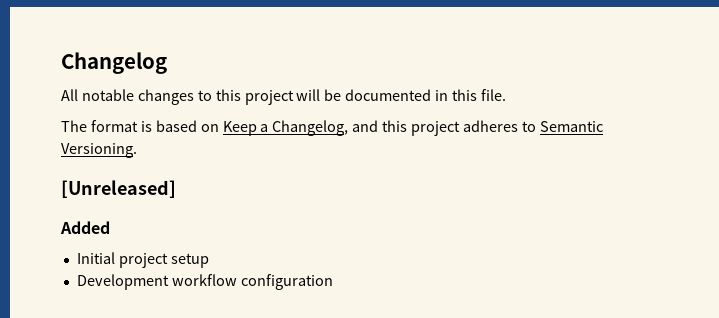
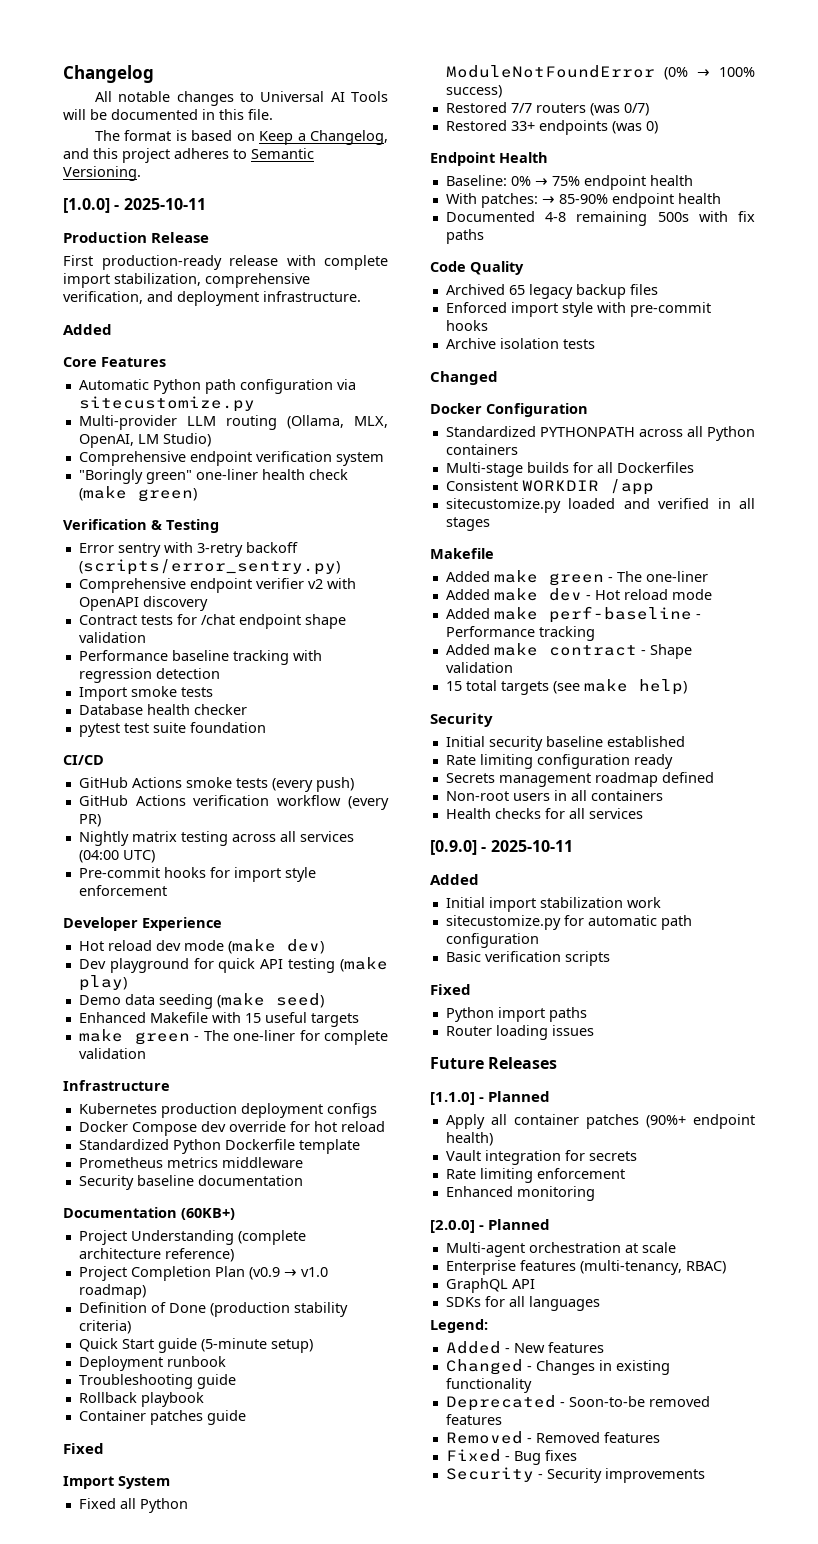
- All notable changes to this project will be documented in this file.
+ All notable changes to Universal AI Tools will be documented in this file.
- [Unreleased]
+ [1.0.0] - 2025-10-11
+ Production Release
+ First production-ready release with complete import stabilization, comprehensive verification, and deployment infrastructure.
  Added
- Initial project setup
- Development workflow configuration
+ Core Features
+ Automatic Python path configuration via sitecustomize.py
+ Multi-provider LLM routing (Ollama, MLX, OpenAI, LM Studio)
+ Comprehensive endpoint verification system
+ "Boringly green" one-liner health check (make green)
+ Verification & Testing
+ Error sentry with 3-retry backoff (scripts/error_sentry.py)
+ Comprehensive endpoint verifier v2 with OpenAPI discovery
+ Contract tests for /chat endpoint shape validation
+ Performance baseline tracking with regression detection
+ Import smoke tests
+ Database health checker
+ pytest test suite foundation
+ CI/CD
+ GitHub Actions smoke tests (every push)
+ GitHub Actions verification workflow (every PR)
+ Nightly matrix testing across all services (04:00 UTC)
+ Pre-commit hooks for import style enforcement
+ Developer Experience
+ Hot reload dev mode (make dev)
+ Dev playground for quick API testing (make play)
+ Demo data seeding (make seed)
+ Enhanced Makefile with 15 useful targets
+ make green - The one-liner for complete validation
+ Infrastructure
+ Kubernetes production deployment configs
+ Docker Compose dev override for hot reload
+ Standardized Python Dockerfile template
+ Prometheus metrics middleware
+ Security baseline documentation
+ Documentation (60KB+)
+ Project Understanding (complete architecture reference)
+ Project Completion Plan (v0.9 → v1.0 roadmap)
+ Definition of Done (production stability criteria)
+ Quick Start guide (5-minute setup)
+ Deployment runbook
+ Troubleshooting guide
+ Rollback playbook
+ Container patches guide
+ Fixed
+ Import System
+ Fixed all Python ModuleNotFoundError (0% → 100% success)
+ Restored 7/7 routers (was 0/7)
+ Restored 33+ endpoints (was 0)
+ Endpoint Health
+ Baseline: 0% → 75% endpoint health
+ With patches: → 85-90% endpoint health
+ Documented 4-8 remaining 500s with fix paths
+ Code Quality
+ Archived 65 legacy backup files
+ Enforced import style with pre-commit hooks
+ Archive isolation tests
+ Changed
+ Docker Configuration
+ Standardized PYTHONPATH across all Python containers
+ Multi-stage builds for all Dockerfiles
+ Consistent WORKDIR /app
+ sitecustomize.py loaded and verified in all stages
+ Makefile
+ Added make green - The one-liner
+ Added make dev - Hot reload mode
+ Added make perf-baseline - Performance tracking
+ Added make contract - Shape validation
+ 15 total targets (see make help)
+ Security
+ Initial security baseline established
+ Rate limiting configuration ready
+ Secrets management roadmap defined
+ Non-root users in all containers
+ Health checks for all services
+ [0.9.0] - 2025-10-11
+ Added
+ Initial import stabilization work
+ sitecustomize.py for automatic path configuration
+ Basic verification scripts
+ Fixed
+ Python import paths
+ Router loading issues
+ Future Releases
+ [1.1.0] - Planned
+ Apply all container patches (90%+ endpoint health)
+ Vault integration for secrets
+ Rate limiting enforcement
+ Enhanced monitoring
+ [2.0.0] - Planned
+ Multi-agent orchestration at scale
+ Enterprise features (multi-tenancy, RBAC)
+ GraphQL API
+ SDKs for all languages
+ Legend:
+ Added - New features
+ Changed - Changes in existing functionality
+ Deprecated - Soon-to-be removed features
+ Removed - Removed features
+ Fixed - Bug fixes
+ Security - Security improvements

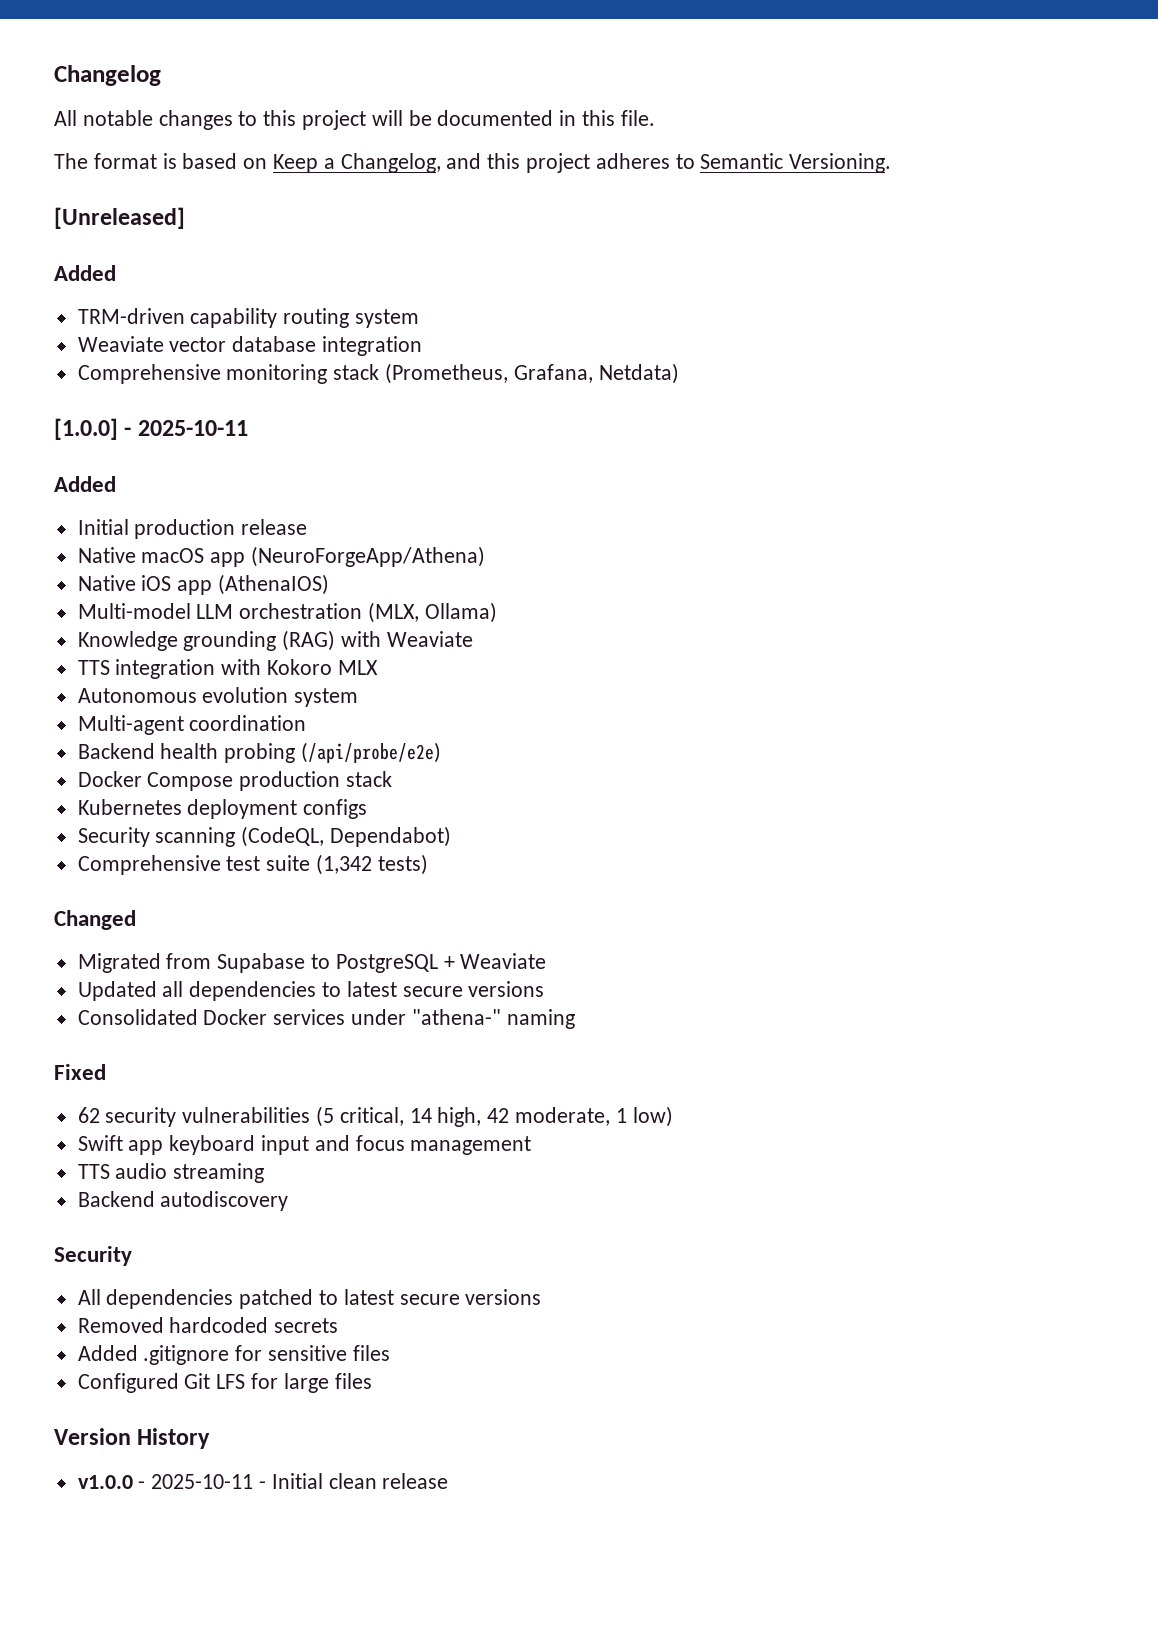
- All notable changes to Universal AI Tools will be documented in this file.
+ All notable changes to this project will be documented in this file.
+ [Unreleased]
+ Added
+ TRM-driven capability routing system
+ Weaviate vector database integration
+ Comprehensive monitoring stack (Prometheus, Grafana, Netdata)
  [1.0.0] - 2025-10-11
- Production Release
- First production-ready release with complete import stabilization, comprehensive verification, and deployment infrastructure.
  Added
- Core Features
- Automatic Python path configuration via sitecustomize.py
- Multi-provider LLM routing (Ollama, MLX, OpenAI, LM Studio)
- Comprehensive endpoint verification system
- "Boringly green" one-liner health check (make green)
- Verification & Testing
- Error sentry with 3-retry backoff (scripts/error_sentry.py)
- Comprehensive endpoint verifier v2 with OpenAPI discovery
- Contract tests for /chat endpoint shape validation
- Performance baseline tracking with regression detection
- Import smoke tests
- Database health checker
- pytest test suite foundation
- CI/CD
- GitHub Actions smoke tests (every push)
- GitHub Actions verification workflow (every PR)
- Nightly matrix testing across all services (04:00 UTC)
- Pre-commit hooks for import style enforcement
- Developer Experience
- Hot reload dev mode (make dev)
- Dev playground for quick API testing (make play)
- Demo data seeding (make seed)
- Enhanced Makefile with 15 useful targets
- make green - The one-liner for complete validation
- Infrastructure
- Kubernetes production deployment configs
- Docker Compose dev override for hot reload
- Standardized Python Dockerfile template
- Prometheus metrics middleware
- Security baseline documentation
- Documentation (60KB+)
- Project Understanding (complete architecture reference)
- Project Completion Plan (v0.9 → v1.0 roadmap)
- Definition of Done (production stability criteria)
- Quick Start guide (5-minute setup)
- Deployment runbook
- Troubleshooting guide
- Rollback playbook
- Container patches guide
+ Initial production release
+ Native macOS app (NeuroForgeApp/Athena)
+ Native iOS app (AthenaIOS)
+ Multi-model LLM orchestration (MLX, Ollama)
+ Knowledge grounding (RAG) with Weaviate
+ TTS integration with Kokoro MLX
+ Autonomous evolution system
+ Multi-agent coordination
+ Backend health probing (/api/probe/e2e)
+ Docker Compose production stack
+ Kubernetes deployment configs
+ Security scanning (CodeQL, Dependabot)
+ Comprehensive test suite (1,342 tests)
+ Changed
+ Migrated from Supabase to PostgreSQL + Weaviate
+ Updated all dependencies to latest secure versions
+ Consolidated Docker services under "athena-" naming
  Fixed
- Import System
- Fixed all Python ModuleNotFoundError (0% → 100% success)
- Restored 7/7 routers (was 0/7)
- Restored 33+ endpoints (was 0)
- Endpoint Health
- Baseline: 0% → 75% endpoint health
- With patches: → 85-90% endpoint health
- Documented 4-8 remaining 500s with fix paths
- Code Quality
- Archived 65 legacy backup files
- Enforced import style with pre-commit hooks
- Archive isolation tests
- Changed
- Docker Configuration
- Standardized PYTHONPATH across all Python containers
- Multi-stage builds for all Dockerfiles
- Consistent WORKDIR /app
- sitecustomize.py loaded and verified in all stages
- Makefile
- Added make green - The one-liner
- Added make dev - Hot reload mode
- Added make perf-baseline - Performance tracking
- Added make contract - Shape validation
- 15 total targets (see make help)
+ 62 security vulnerabilities (5 critical, 14 high, 42 moderate, 1 low)
+ Swift app keyboard input and focus management
+ TTS audio streaming
+ Backend autodiscovery
  Security
- Initial security baseline established
- Rate limiting configuration ready
- Secrets management roadmap defined
- Non-root users in all containers
- Health checks for all services
- [0.9.0] - 2025-10-11
- Added
- Initial import stabilization work
- sitecustomize.py for automatic path configuration
- Basic verification scripts
- Fixed
- Python import paths
- Router loading issues
- Future Releases
- [1.1.0] - Planned
- Apply all container patches (90%+ endpoint health)
- Vault integration for secrets
- Rate limiting enforcement
- Enhanced monitoring
- [2.0.0] - Planned
- Multi-agent orchestration at scale
- Enterprise features (multi-tenancy, RBAC)
- GraphQL API
- SDKs for all languages
- Legend:
- Added - New features
- Changed - Changes in existing functionality
- Deprecated - Soon-to-be removed features
- Removed - Removed features
- Fixed - Bug fixes
- Security - Security improvements
+ All dependencies patched to latest secure versions
+ Removed hardcoded secrets
+ Added .gitignore for sensitive files
+ Configured Git LFS for large files
+ Version History
+ v1.0.0 - 2025-10-11 - Initial clean release

